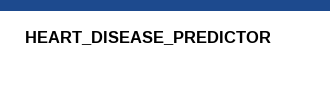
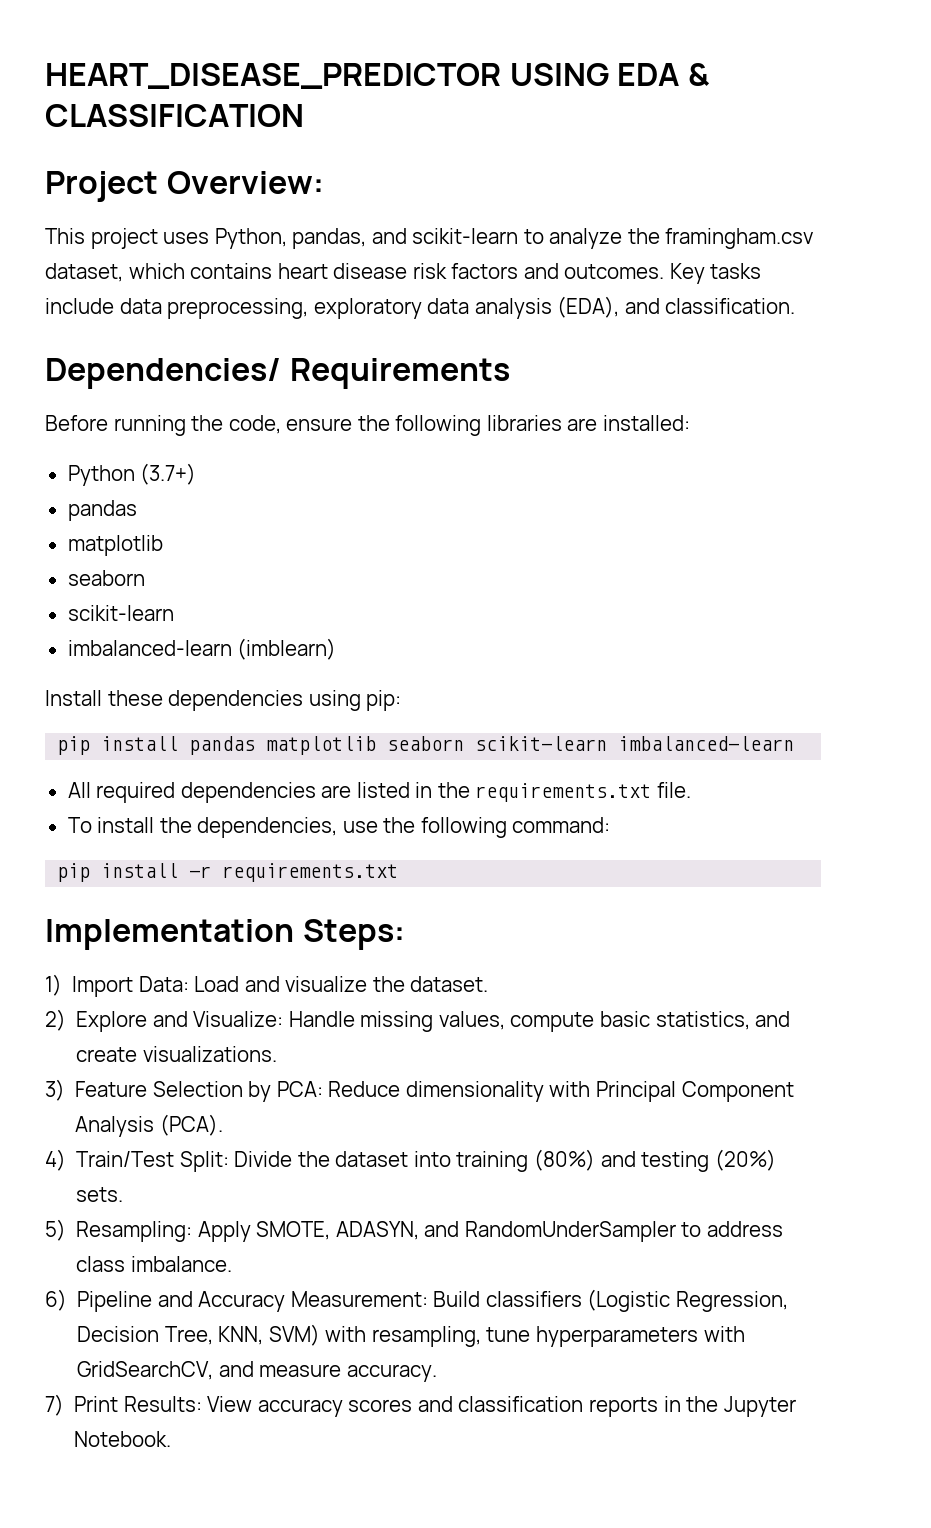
- HEART_DISEASE_PREDICTOR
+ HEART_DISEASE_PREDICTOR USING EDA & CLASSIFICATION
+ Project Overview:
+ This project uses Python, pandas, and scikit-learn to analyze the framingham.csv dataset, which contains heart disease risk factors and outcomes. Key tasks include data preprocessing, exploratory data analysis (EDA), and classification.
+ Dependencies/ Requirements
+ Before running the code, ensure the following libraries are installed:
+ Python (3.7+)
+ pandas
+ matplotlib
+ seaborn
+ scikit-learn
+ imbalanced-learn (imblearn)
+ Install these dependencies using pip:
+ pip install pandas matplotlib seaborn scikit-learn imbalanced-learn
+ All required dependencies are listed in the requirements.txt file.
+ To install the dependencies, use the following command:
+ pip install -r requirements.txt
+ Implementation Steps:
+ 1) Import Data: Load and visualize the dataset.
+ 2) Explore and Visualize: Handle missing values, compute basic statistics, and create visualizations.
+ 3) Feature Selection by PCA: Reduce dimensionality with Principal Component Analysis (PCA).
+ 4) Train/Test Split: Divide the dataset into training (80%) and testing (20%) sets.
+ 5) Resampling: Apply SMOTE, ADASYN, and RandomUnderSampler to address class imbalance.
+ 6) Pipeline and Accuracy Measurement: Build classifiers (Logistic Regression, Decision Tree, KNN, SVM) with resampling, tune hyperparameters with GridSearchCV, and measure accuracy.
+ 7) Print Results: View accuracy scores and classification reports in the Jupyter Notebook.

